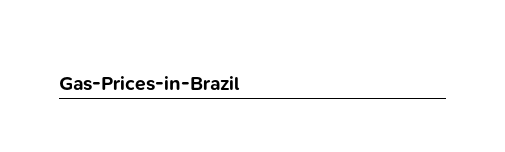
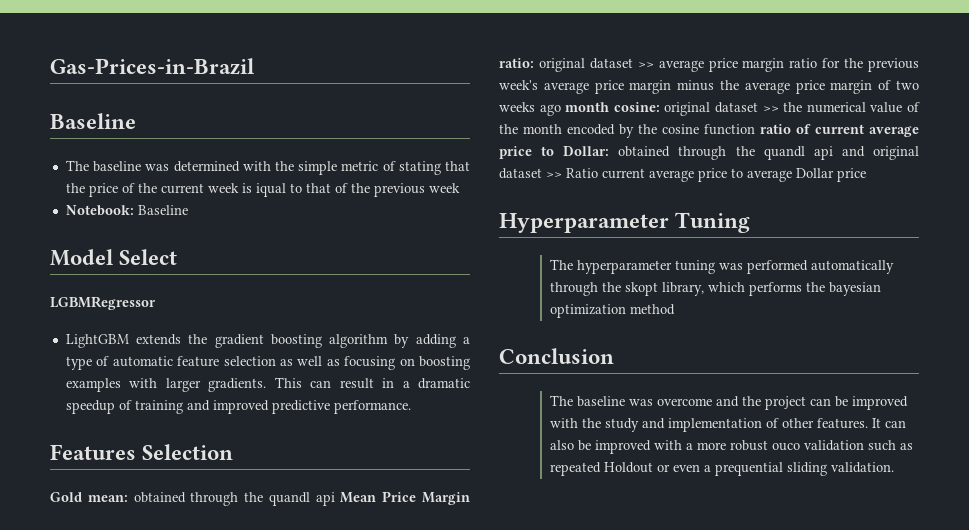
  Gas-Prices-in-Brazil
+ Baseline
+ The baseline was determined with the simple metric of stating that the price of the current week is iqual to that of the previous week
+ Notebook: Baseline
+ Model Select
+ LGBMRegressor
+ LightGBM extends the gradient boosting algorithm by adding a type of automatic feature selection as well as focusing on boosting examples with larger gradients. This can result in a dramatic speedup of training and improved predictive performance.
+ Features Selection
+ Gold mean: obtained through the quandl api Mean Price Margin ratio: original dataset >> average price margin ratio for the previous week's average price margin minus the average price margin of two weeks ago month cosine: original dataset >> the numerical value of the month encoded by the cosine function ratio of current average price to Dollar: obtained through the quandl api and original dataset >> Ratio current average price to average Dollar price
+ Hyperparameter Tuning
+ The hyperparameter tuning was performed automatically through the skopt library, which performs the bayesian optimization method
+ Conclusion
+ The baseline was overcome and the project can be improved with the study and implementation of other features. It can also be improved with a more robust ouco validation such as repeated Holdout or even a prequential sliding validation.

